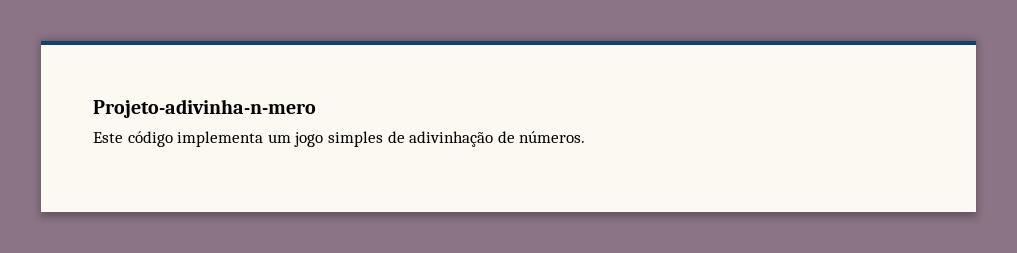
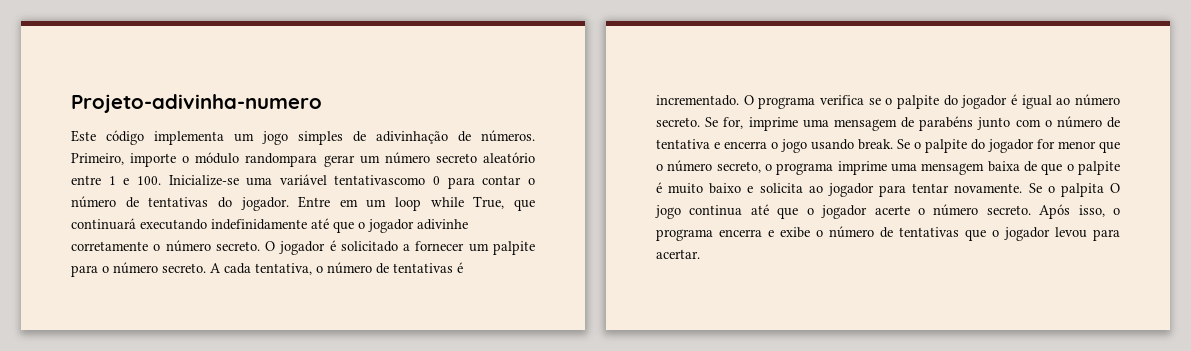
- Projeto-adivinha-n-mero
+ Projeto-adivinha-numero
+ Primeiro, importe o módulo randompara gerar um número secreto aleatório entre 1 e 100. Inicialize-se uma variável tentativascomo 0 para contar o número de tentativas do jogador. Entre em um loop while True, que continuará executando indefinidamente até que o jogador adivinhe corretamente o número secreto. O jogador é solicitado a fornecer um palpite para o número secreto. A cada tentativa, o número de tentativas é incrementado. O programa verifica se o palpite do jogador é igual ao número secreto. Se for, imprime uma mensagem de parabéns junto com o número de tentativa e encerra o jogo usando break. Se o palpite do jogador for menor que o número secreto, o programa imprime uma mensagem baixa de que o palpite é muito baixo e solicita ao jogador para tentar novamente. Se o palpita O jogo continua até que o jogador acerte o número secreto. Após isso, o programa encerra e exibe o número de tentativas que o jogador levou para acertar.

